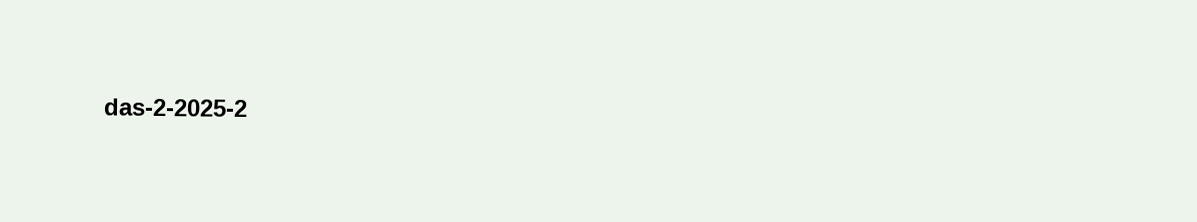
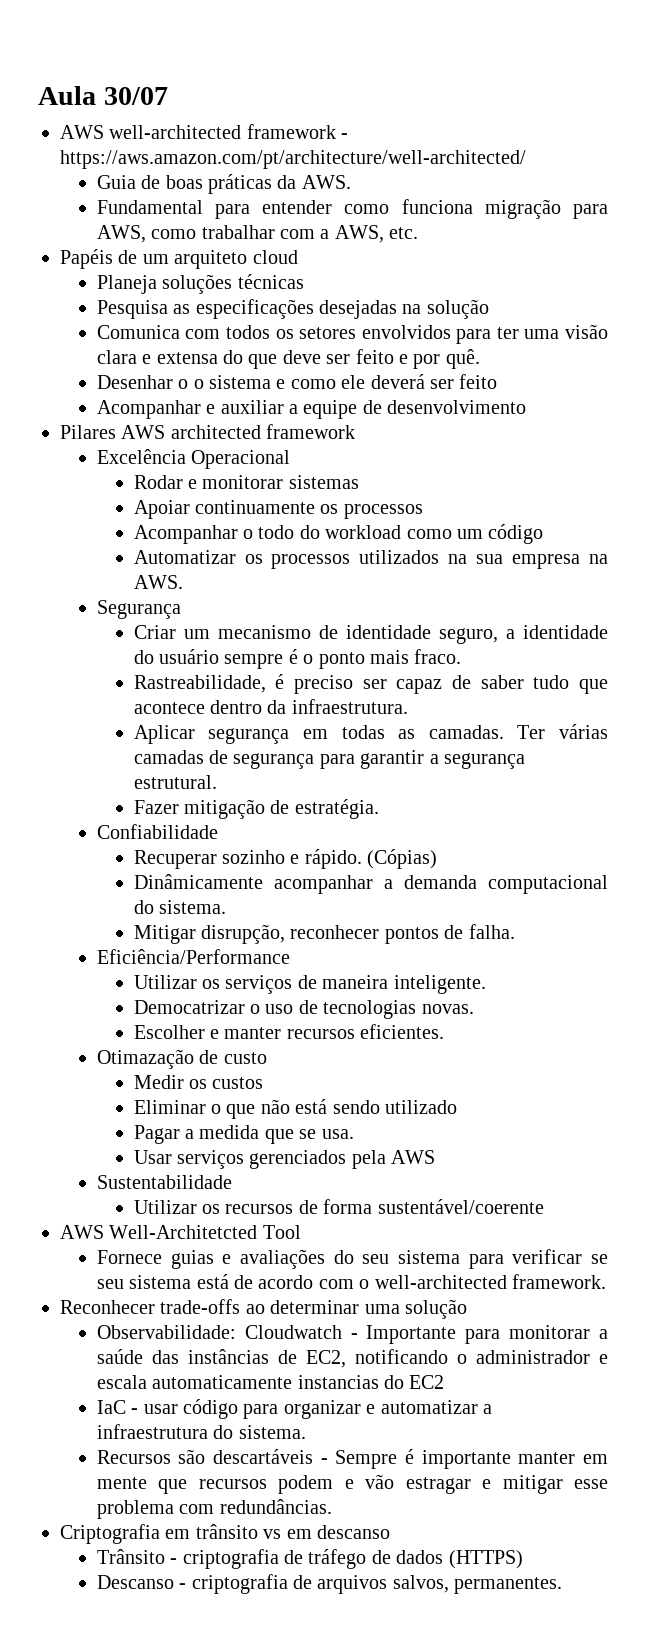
- das-2-2025-2
+ Aula 30/07
+ AWS well-architected framework - https://aws.amazon.com/pt/architecture/well-architected/
+ Guia de boas práticas da AWS.
+ Fundamental para entender como funciona migração para AWS, como trabalhar com a AWS, etc.
+ Papéis de um arquiteto cloud
+ Planeja soluções técnicas
+ Pesquisa as especificações desejadas na solução
+ Comunica com todos os setores envolvidos para ter uma visão clara e extensa do que deve ser feito e por quê.
+ Desenhar o o sistema e como ele deverá ser feito
+ Acompanhar e auxiliar a equipe de desenvolvimento
+ Pilares AWS architected framework
+ Excelência Operacional
+ Rodar e monitorar sistemas
+ Apoiar continuamente os processos
+ Acompanhar o todo do workload como um código
+ Automatizar os processos utilizados na sua empresa na AWS.
+ Segurança
+ Criar um mecanismo de identidade seguro, a identidade do usuário sempre é o ponto mais fraco.
+ Rastreabilidade, é preciso ser capaz de saber tudo que acontece dentro da infraestrutura.
+ Aplicar segurança em todas as camadas. Ter várias camadas de segurança para garantir a segurança estrutural.
+ Fazer mitigação de estratégia.
+ Confiabilidade
+ Recuperar sozinho e rápido. (Cópias)
+ Dinâmicamente acompanhar a demanda computacional do sistema.
+ Mitigar disrupção, reconhecer pontos de falha.
+ Eficiência/Performance
+ Utilizar os serviços de maneira inteligente.
+ Democatrizar o uso de tecnologias novas.
+ Escolher e manter recursos eficientes.
+ Otimazação de custo
+ Medir os custos
+ Eliminar o que não está sendo utilizado
+ Pagar a medida que se usa.
+ Usar serviços gerenciados pela AWS
+ Sustentabilidade
+ Utilizar os recursos de forma sustentável/coerente
+ AWS Well-Architetcted Tool
+ Fornece guias e avaliações do seu sistema para verificar se seu sistema está de acordo com o well-architected framework.
+ Reconhecer trade-offs ao determinar uma solução
+ Observabilidade: Cloudwatch - Importante para monitorar a saúde das instâncias de EC2, notificando o administrador e escala automaticamente instancias do EC2
+ IaC - usar código para organizar e automatizar a infraestrutura do sistema.
+ Recursos são descartáveis - Sempre é importante manter em mente que recursos podem e vão estragar e mitigar esse problema com redundâncias.
+ Criptografia em trânsito vs em descanso
+ Trânsito - criptografia de tráfego de dados (HTTPS)
+ Descanso - criptografia de arquivos salvos, permanentes.

